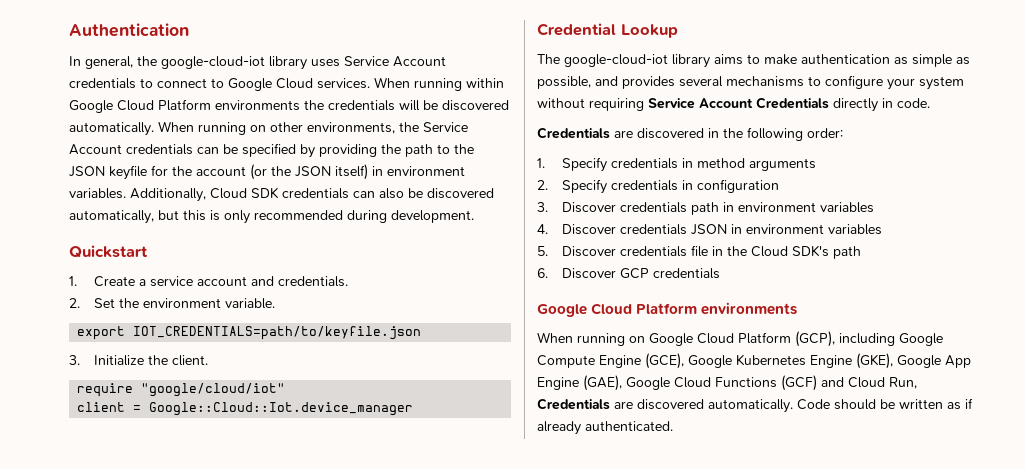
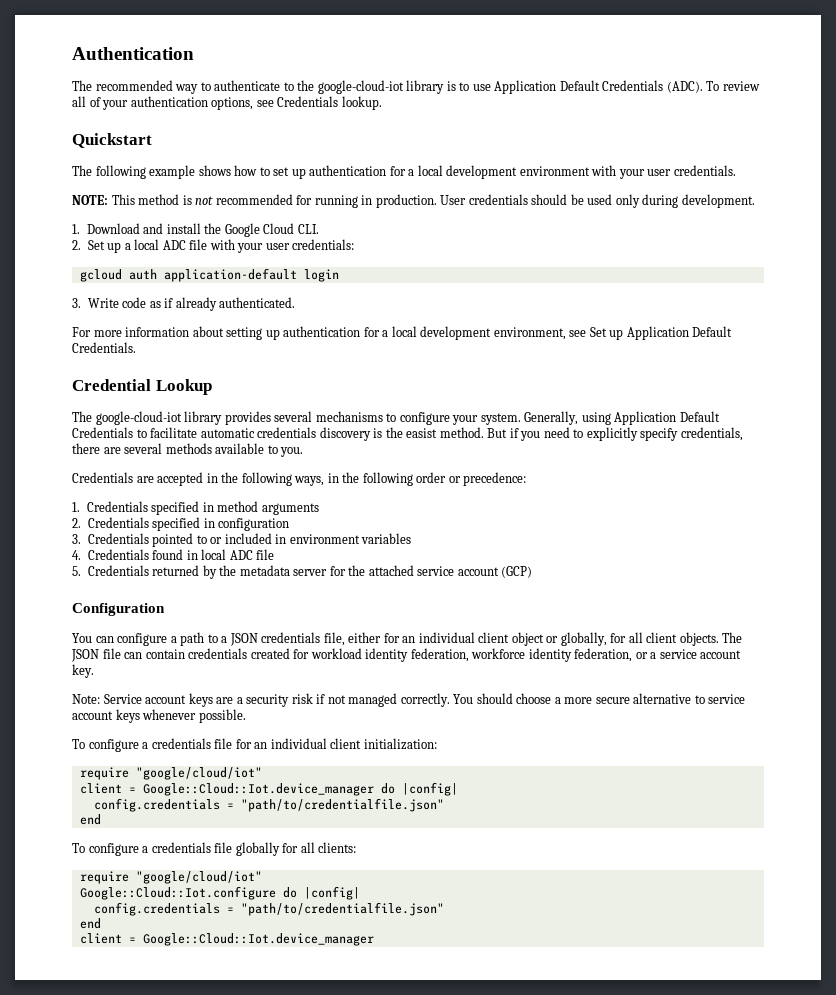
- In general, the google-cloud-iot library uses Service Account credentials to connect to Google Cloud services. When running within Google Cloud Platform environments the credentials will be discovered automatically. When running on other environments, the Service Account credentials can be specified by providing the path to the JSON keyfile for the account (or the JSON itself) in environment variables. Additionally, Cloud SDK credentials can also be discovered automatically, but this is only recommended during development.
+ The recommended way to authenticate to the google-cloud-iot library is to use Application Default Credentials (ADC). To review all of your authentication options, see Credentials lookup.
  Quickstart
- 1. Create a service account and credentials.
- 2. Set the environment variable.
- export IOT_CREDENTIALS=path/to/keyfile.json
- 3. Initialize the client.
+ The following example shows how to set up authentication for a local development environment with your user credentials.
+ NOTE: This method is not recommended for running in production. User credentials should be used only during development.
+ 1. Download and install the Google Cloud CLI.
+ 2. Set up a local ADC file with your user credentials:
+ gcloud auth application-default login
+ 3. Write code as if already authenticated.
+ For more information about setting up authentication for a local development environment, see Set up Application Default Credentials.
+ Credential Lookup
+ The google-cloud-iot library provides several mechanisms to configure your system. Generally, using Application Default Credentials to facilitate automatic credentials discovery is the easist method. But if you need to explicitly specify credentials, there are several methods available to you.
+ Credentials are accepted in the following ways, in the following order or precedence:
+ 1. Credentials specified in method arguments
+ 2. Credentials specified in configuration
+ 3. Credentials pointed to or included in environment variables
+ 4. Credentials found in local ADC file
+ 5. Credentials returned by the metadata server for the attached service account (GCP)
+ Configuration
+ You can configure a path to a JSON credentials file, either for an individual client object or globally, for all client objects. The JSON file can contain credentials created for workload identity federation, workforce identity federation, or a service account key.
+ Note: Service account keys are a security risk if not managed correctly. You should choose a more secure alternative to service account keys whenever possible.
+ To configure a credentials file for an individual client initialization:
+ client = Google::Cloud::Iot.device_manager do |config|
+ config.credentials = "path/to/credentialfile.json"
+ end
+ To configure a credentials file globally for all clients:
+ require "google/cloud/iot"
+ Google::Cloud::Iot.configure do |config|
+ config.credentials = "path/to/credentialfile.json"
+ end
  client = Google::Cloud::Iot.device_manager
- Credential Lookup
- The google-cloud-iot library aims to make authentication as simple as possible, and provides several mechanisms to configure your system without requiring Service Account Credentials directly in code.
- Credentials are discovered in the following order:
- 1. Specify credentials in method arguments
- 2. Specify credentials in configuration
- 3. Discover credentials path in environment variables
- 4. Discover credentials JSON in environment variables
- 5. Discover credentials file in the Cloud SDK's path
- 6. Discover GCP credentials
- Google Cloud Platform environments
- When running on Google Cloud Platform (GCP), including Google Compute Engine (GCE), Google Kubernetes Engine (GKE), Google App Engine (GAE), Google Cloud Functions (GCF) and Cloud Run, Credentials are discovered automatically. Code should be written as if already authenticated.

